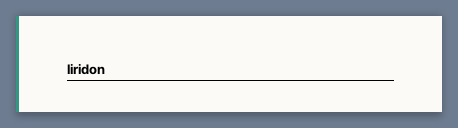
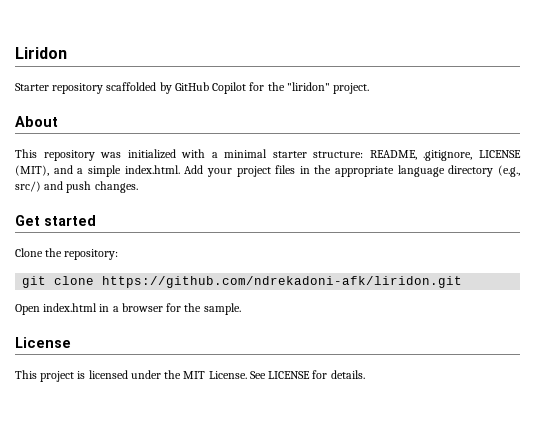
- liridon
+ Liridon
+ Starter repository scaffolded by GitHub Copilot for the "liridon" project.
+ About
+ This repository was initialized with a minimal starter structure: README, .gitignore, LICENSE (MIT), and a simple index.html. Add your project files in the appropriate language directory (e.g., src/) and push changes.
+ Get started
+ Clone the repository:
+ git clone https://github.com/ndrekadoni-afk/liridon.git
+ Open index.html in a browser for the sample.
+ License
+ This project is licensed under the MIT License. See LICENSE for details.

